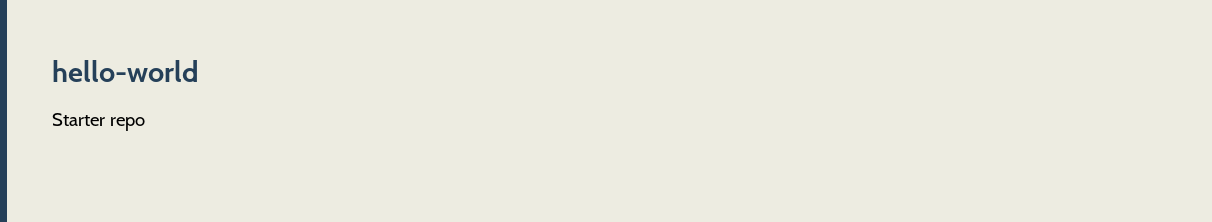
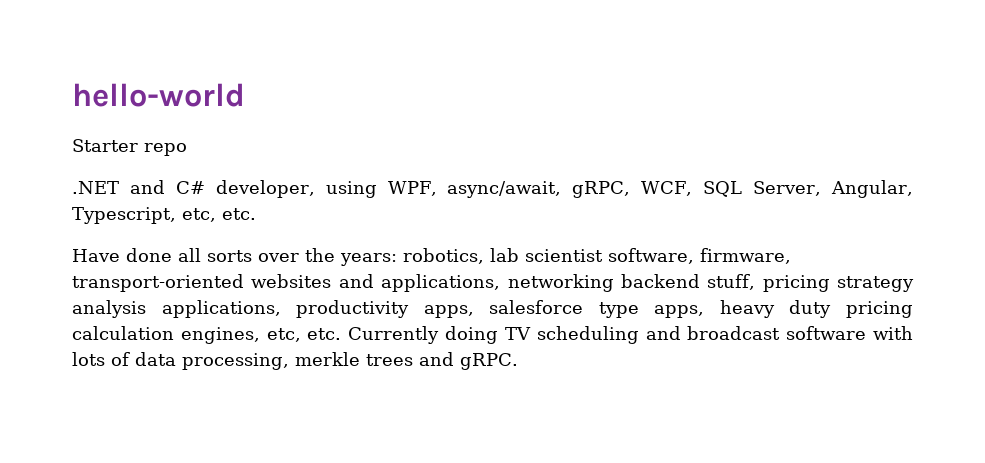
+ .NET and C# developer, using WPF, async/await, gRPC, WCF, SQL Server, Angular, Typescript, etc, etc.
+ Have done all sorts over the years: robotics, lab scientist software, firmware, transport-oriented websites and applications, networking backend stuff, pricing strategy analysis applications, productivity apps, salesforce type apps, heavy duty pricing calculation engines, etc, etc. Currently doing TV scheduling and broadcast software with lots of data processing, merkle trees and gRPC.

